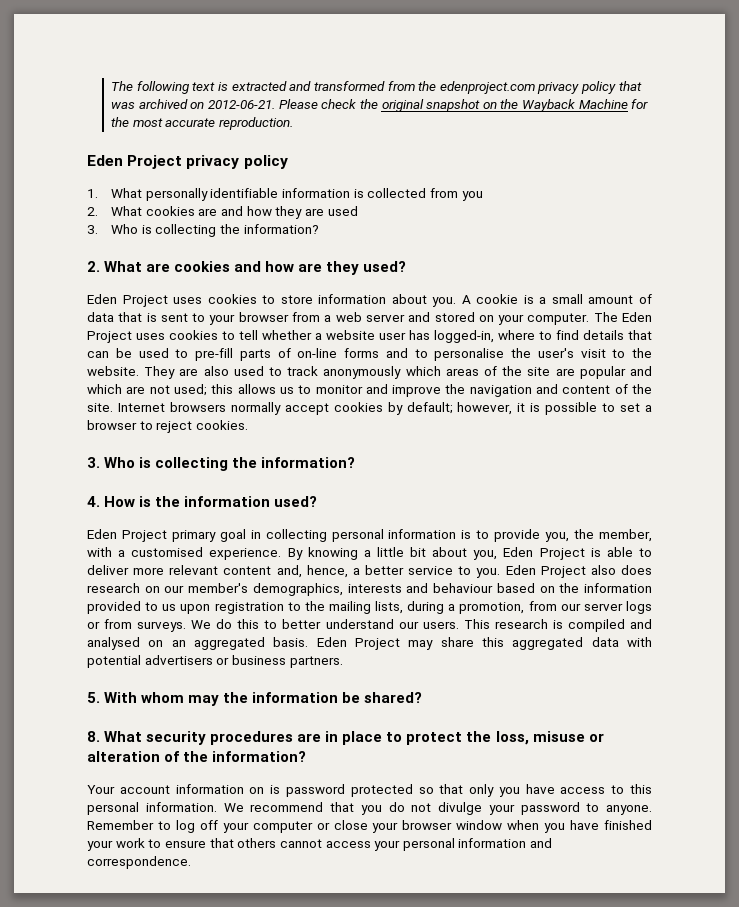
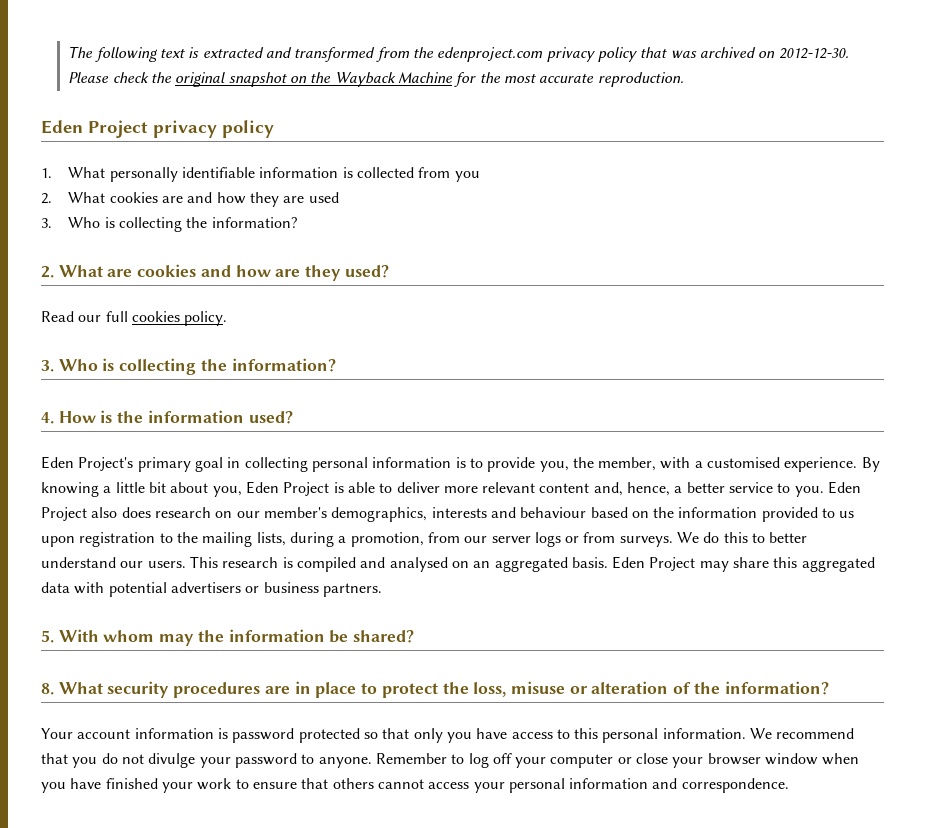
- The following text is extracted and transformed from the edenproject.com privacy policy that was archived on 2012-06-21.
+ The following text is extracted and transformed from the edenproject.com privacy policy that was archived on 2012-12-30.
- Eden Project uses cookies to store information about you. A cookie is a small amount of data that is sent to your browser from a web server and stored on your computer. The Eden Project uses cookies to tell whether a website user has logged-in, where to find details that can be used to pre-fill parts of on-line forms and to personalise the user's visit to the website. They are also used to track anonymously which areas of the site are popular and which are not used; this allows us to monitor and improve the navigation and content of the site. Internet browsers normally accept cookies by default; however, it is possible to set a browser to reject cookies.
+ Read our full cookies policy.
- Eden Project primary goal in collecting personal information is to provide you, the member, with a customised experience.
+ Eden Project's primary goal in collecting personal information is to provide you, the member, with a customised experience.
- Your account information on is password protected so that only you have access to this personal information.
+ Your account information is password protected so that only you have access to this personal information.

